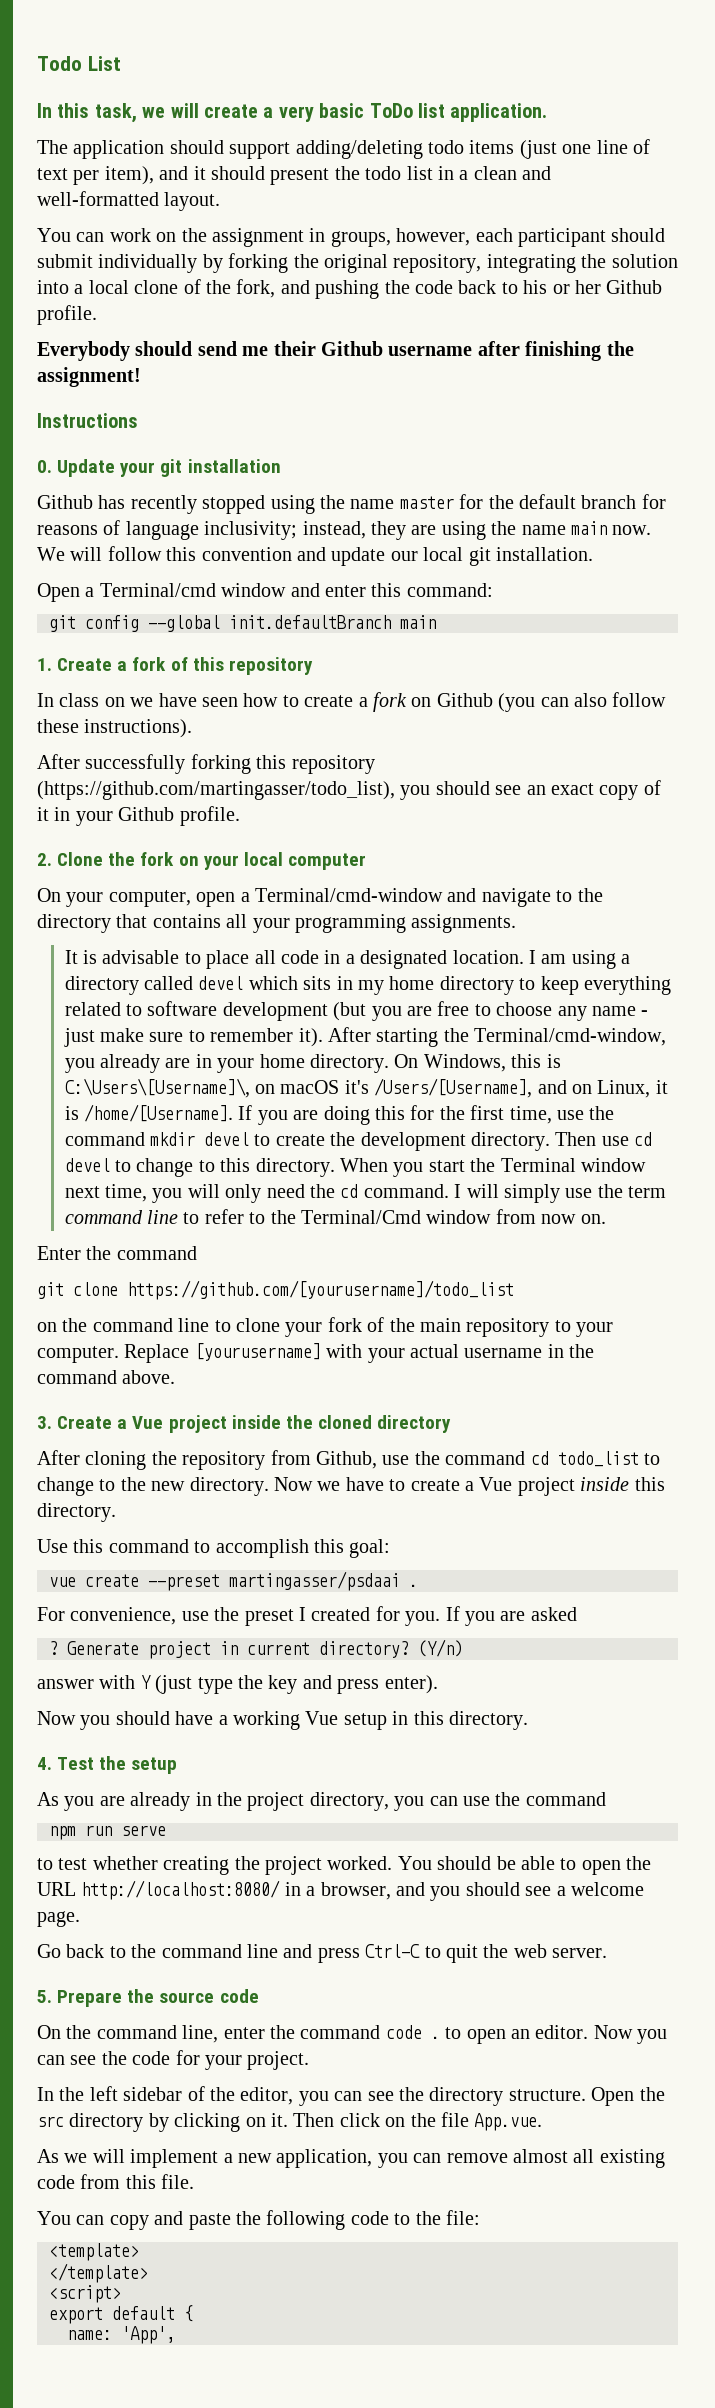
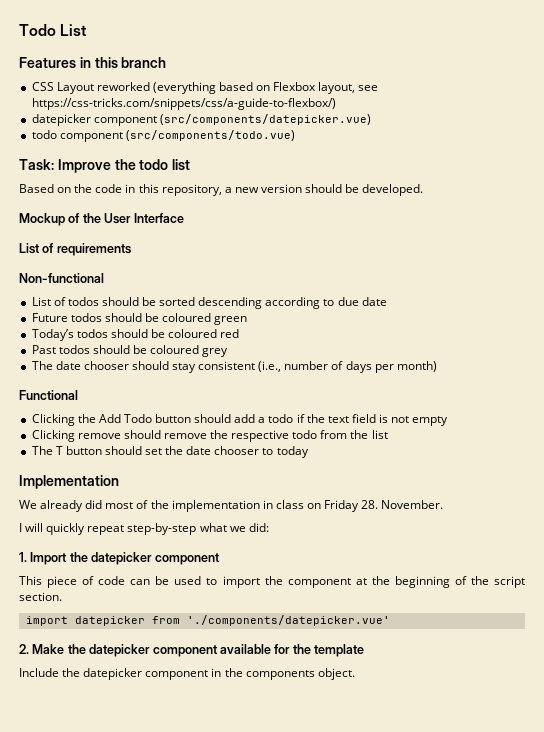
- In this task, we will create a very basic ToDo list application.
- The application should support adding/deleting todo items (just one line of text per item), and it should present the todo list in a clean and well-formatted layout.
- You can work on the assignment in groups, however, each participant should submit individually by forking the original repository, integrating the solution into a local clone of the fork, and pushing the code back to his or her Github profile.
- Everybody should send me their Github username after finishing the assignment!
- Instructions
- 0. Update your git installation
- Github has recently stopped using the name master for the default branch for reasons of language inclusivity; instead, they are using the name main now. We will follow this convention and update our local git installation.
- Open a Terminal/cmd window and enter this command:
- git config --global init.defaultBranch main
- 1. Create a fork of this repository
- In class on we have seen how to create a fork on Github (you can also follow these instructions).
- After successfully forking this repository (https://github.com/martingasser/todo_list), you should see an exact copy of it in your Github profile.
- 2. Clone the fork on your local computer
- On your computer, open a Terminal/cmd-window and navigate to the directory that contains all your programming assignments.
- It is advisable to place all code in a designated location. I am using a directory called devel which sits in my home directory to keep everything related to software development (but you are free to choose any name - just make sure to remember it). After starting the Terminal/cmd-window, you already are in your home directory. On Windows, this is C:\Users\[Username]\, on macOS it's /Users/[Username], and on Linux, it is /home/[Username]. If you are doing this for the first time, use the command mkdir devel to create the development directory. Then use cd devel to change to this directory. When you start the Terminal window next time, you will only need the cd command. I will simply use the term command line to refer to the Terminal/Cmd window from now on.
- Enter the command
- git clone https://github.com/[yourusername]/todo_list
- on the command line to clone your fork of the main repository to your computer. Replace [yourusername] with your actual username in the command above.
- 3. Create a Vue project inside the cloned directory
- After cloning the repository from Github, use the command cd todo_list to change to the new directory. Now we have to create a Vue project inside this directory.
- Use this command to accomplish this goal:
- vue create --preset martingasser/psdaai .
- For convenience, use the preset I created for you. If you are asked
- ? Generate project in current directory? (Y/n)
- answer with Y (just type the key and press enter).
- Now you should have a working Vue setup in this directory.
- 4. Test the setup
- As you are already in the project directory, you can use the command
- npm run serve
- to test whether creating the project worked. You should be able to open the URL http://localhost:8080/ in a browser, and you should see a welcome page.
- Go back to the command line and press Ctrl-C to quit the web server.
- 5. Prepare the source code
- On the command line, enter the command code . to open an editor. Now you can see the code for your project.
- In the left sidebar of the editor, you can see the directory structure. Open the src directory by clicking on it. Then click on the file App.vue.
- As we will implement a new application, you can remove almost all existing code from this file.
- You can copy and paste the following code to the file:
- <template>
- </template>
- <script>
- export default {
- name: 'App',
+ Features in this branch
+ CSS Layout reworked (everything based on Flexbox layout, see https://css-tricks.com/snippets/css/a-guide-to-flexbox/)
+ datepicker component (src/components/datepicker.vue)
+ todo component (src/components/todo.vue)
+ Task: Improve the todo list
+ Based on the code in this repository, a new version should be developed.
+ Mockup of the User Interface
+ List of requirements
+ Non-functional
+ List of todos should be sorted descending according to due date
+ Future todos should be coloured green
+ Today’s todos should be coloured red
+ Past todos should be coloured grey
+ The date chooser should stay consistent (i.e., number of days per month)
+ Functional
+ Clicking the Add Todo button should add a todo if the text field is not empty
+ Clicking remove should remove the respective todo from the list
+ The T button should set the date chooser to today
+ Implementation
+ We already did most of the implementation in class on Friday 28. November.
+ I will quickly repeat step-by-step what we did:
+ 1. Import the datepicker component
+ This piece of code can be used to import the component at the beginning of the script section.
+ import datepicker from './components/datepicker.vue'
+ 2. Make the datepicker component available for the template
+ Include the datepicker component in the components object.

